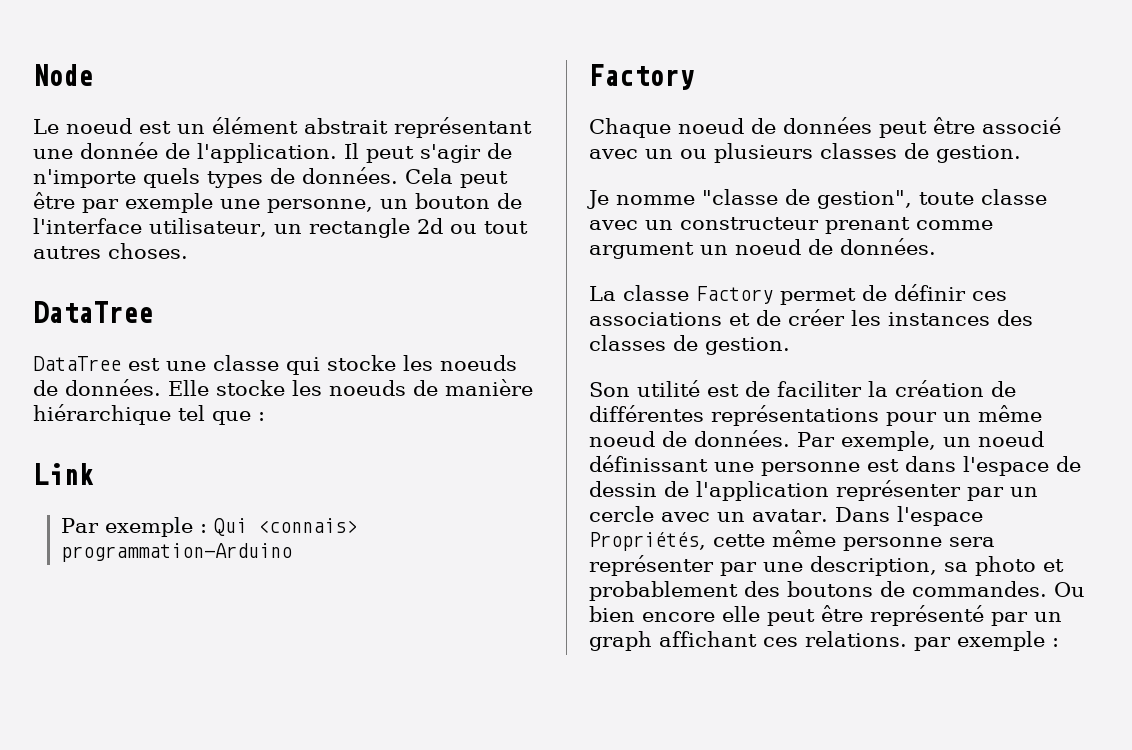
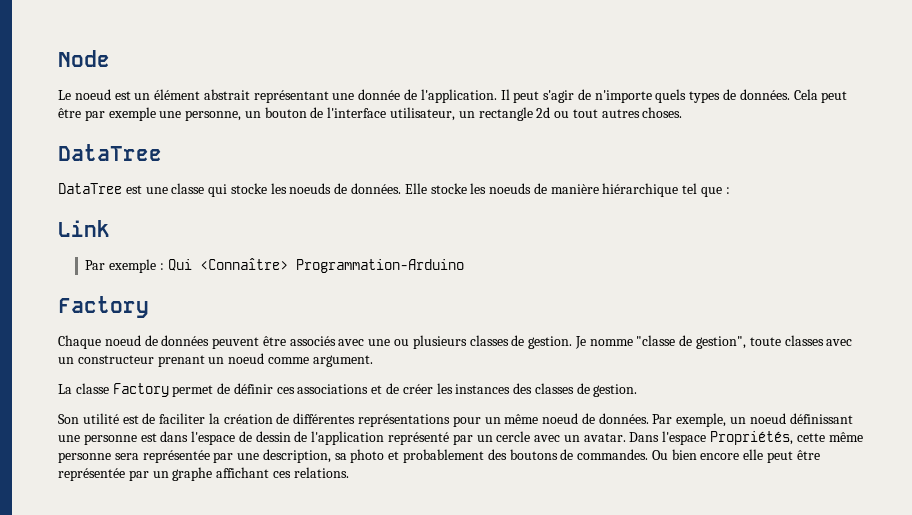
- Par exemple : Qui <connais> programmation-Arduino
+ Par exemple : Qui <Connaître> Programmation-Arduino
- Chaque noeud de données peut être associé avec un ou plusieurs classes de gestion.
- Je nomme "classe de gestion", toute classe avec un constructeur prenant comme argument un noeud de données.
+ Chaque noeud de données peuvent être associés avec une ou plusieurs classes de gestion. Je nomme "classe de gestion", toute classes avec un constructeur prenant un noeud comme argument.
- Par exemple, un noeud définissant une personne est dans l'espace de dessin de l'application représenter par un cercle avec un avatar.
+ Par exemple, un noeud définissant une personne est dans l'espace de dessin de l'application représenté par un cercle avec un avatar.
- Dans l'espace Propriétés, cette même personne sera représenter par une description, sa photo et probablement des boutons de commandes.
+ Dans l'espace Propriétés, cette même personne sera représentée par une description, sa photo et probablement des boutons de commandes.
- Ou bien encore elle peut être représenté par un graph affichant ces relations. par exemple :
+ Ou bien encore elle peut être représentée par un graphe affichant ces relations.

